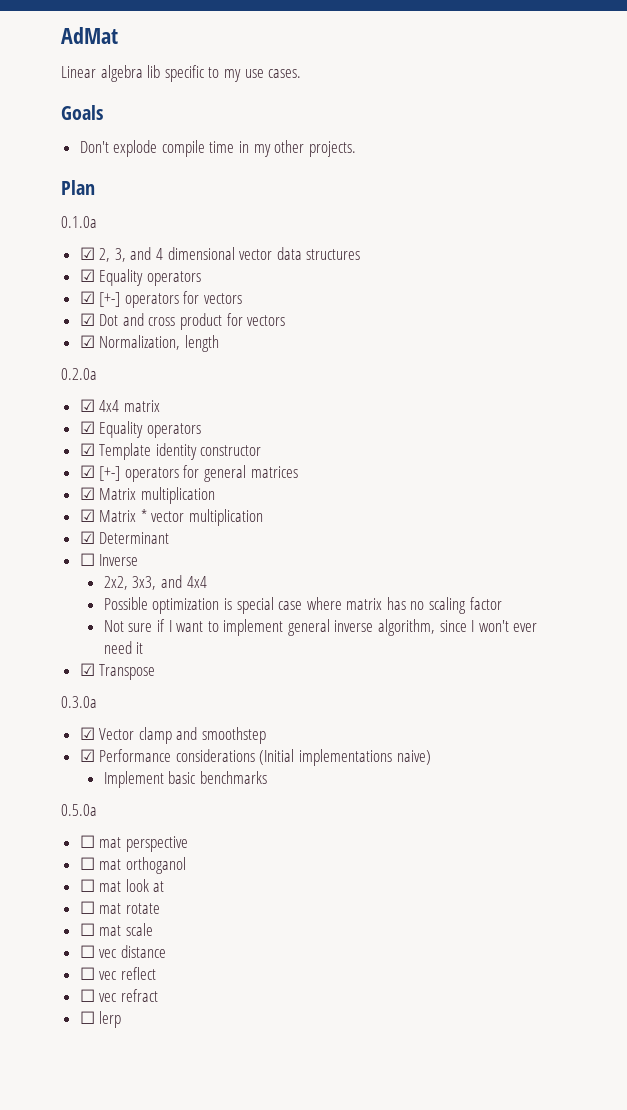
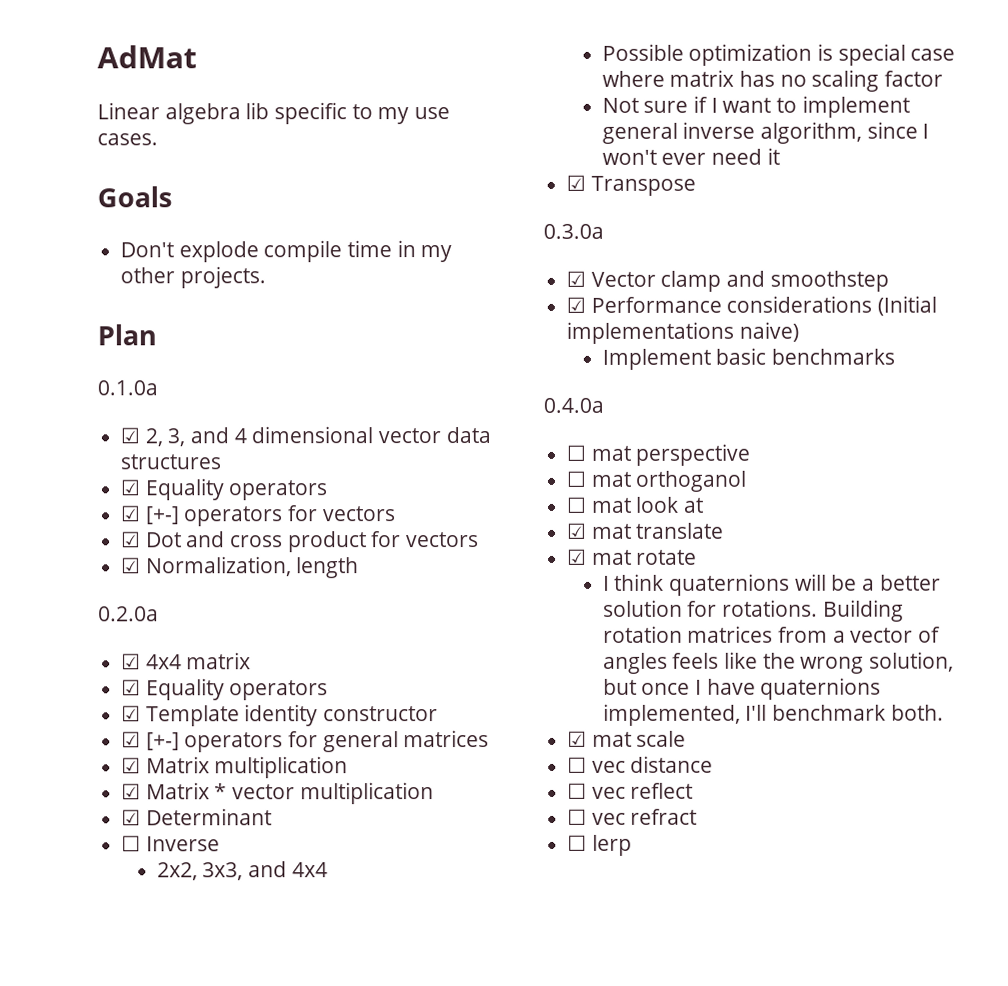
- 0.5.0a
+ 0.4.0a
- ☐ mat rotate
- ☐ mat scale
+ ☑ mat translate
+ ☑ mat rotate
+ I think quaternions will be a better solution for rotations. Building rotation matrices from a vector of angles feels like the wrong solution, but once I have quaternions implemented, I'll benchmark both.
+ ☑ mat scale

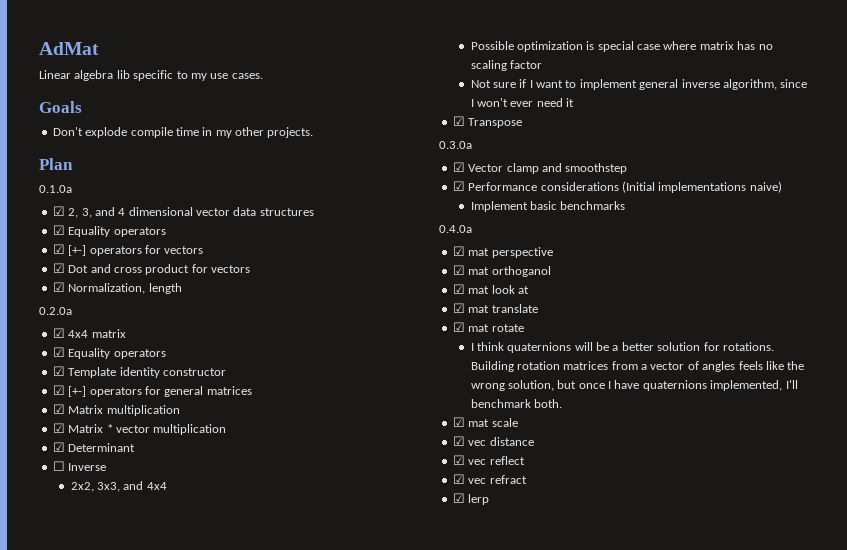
- ☐ mat perspective
+ ☑ mat perspective
- ☐ mat orthoganol
+ ☑ mat orthoganol
- ☐ mat look at
+ ☑ mat look at
- ☐ vec distance
+ ☑ vec distance
- ☐ vec reflect
+ ☑ vec reflect
- ☐ vec refract
+ ☑ vec refract
- ☐ lerp
+ ☑ lerp

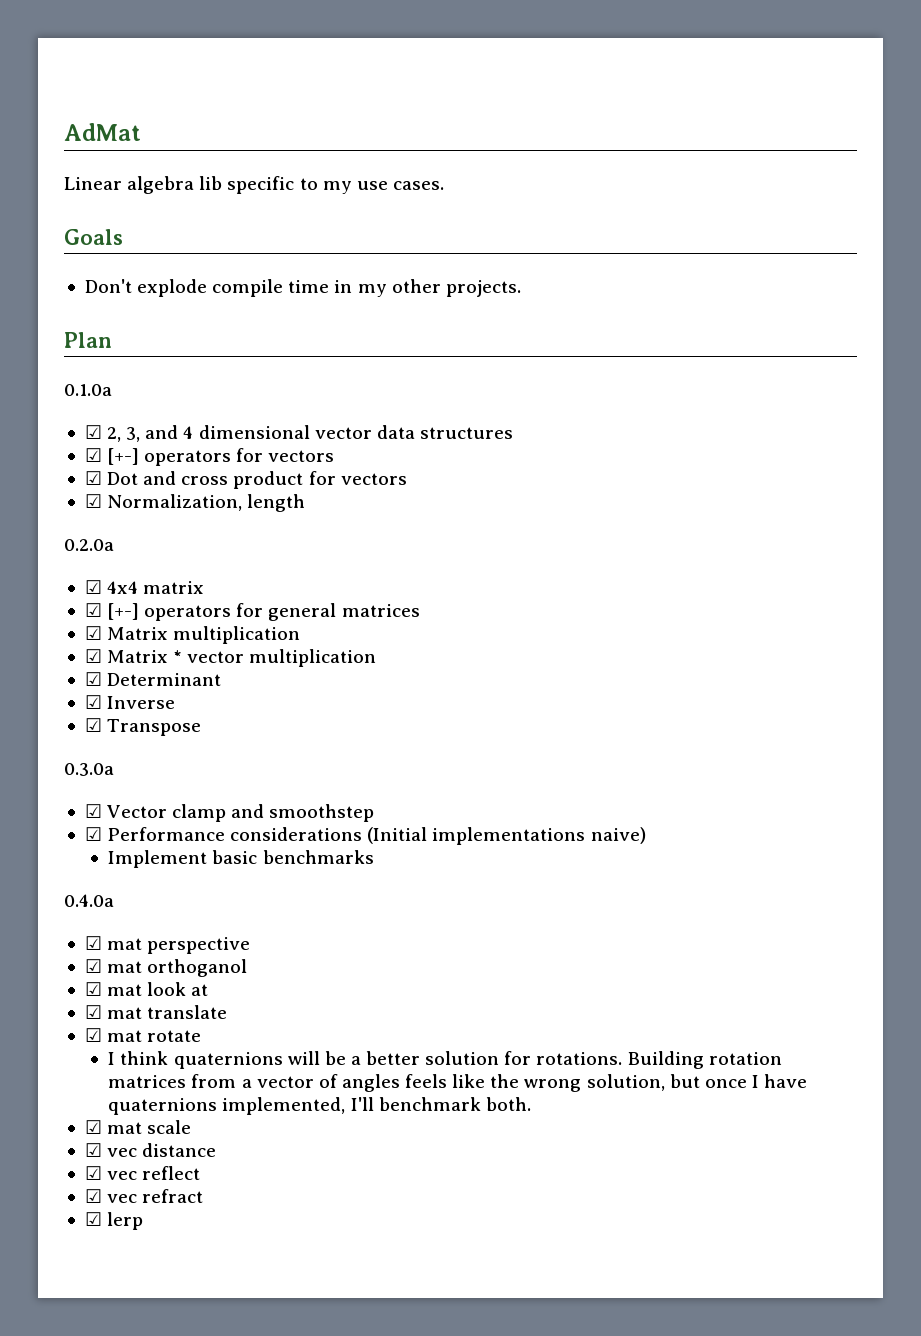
  ☑ 2, 3, and 4 dimensional vector data structures
- ☑ Equality operators
  ☑ 4x4 matrix
- ☑ Equality operators
- ☑ Template identity constructor
- ☐ Inverse
+ ☑ Inverse
- 2x2, 3x3, and 4x4
- Possible optimization is special case where matrix has no scaling factor
- Not sure if I want to implement general inverse algorithm, since I won't ever need it

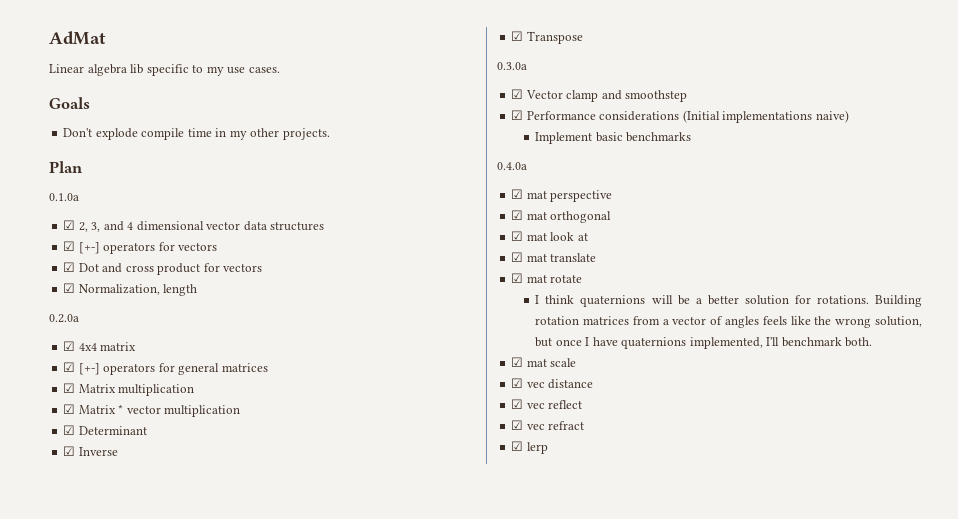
- ☑ mat orthoganol
+ ☑ mat orthogonal

